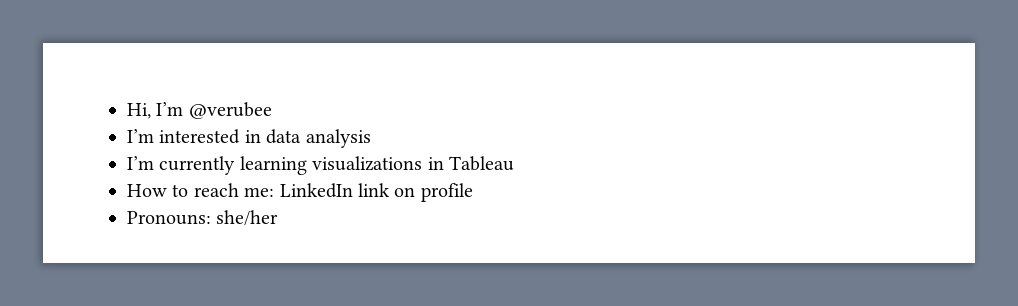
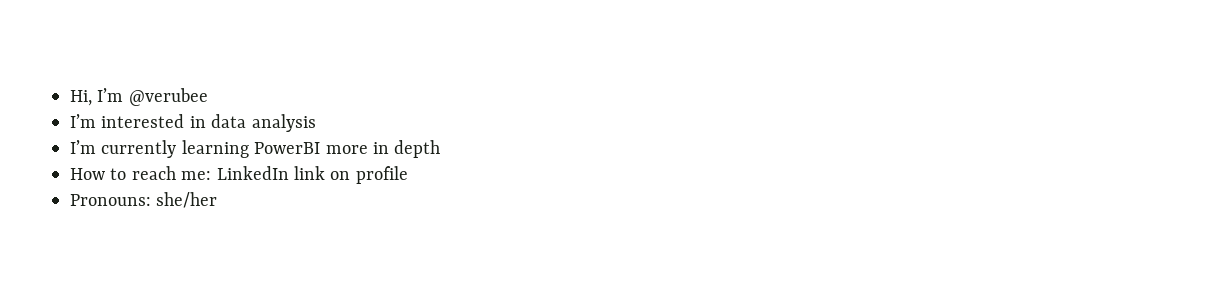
- I’m currently learning visualizations in Tableau
+ I’m currently learning PowerBI more in depth

